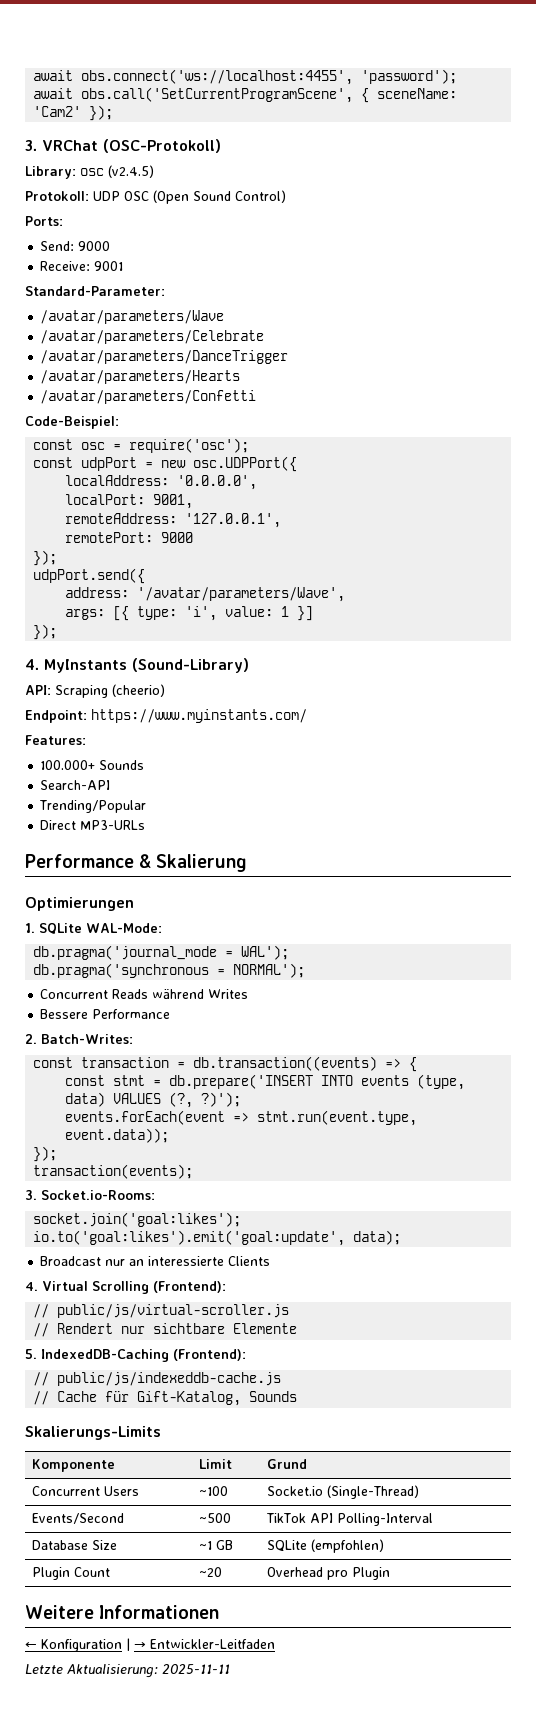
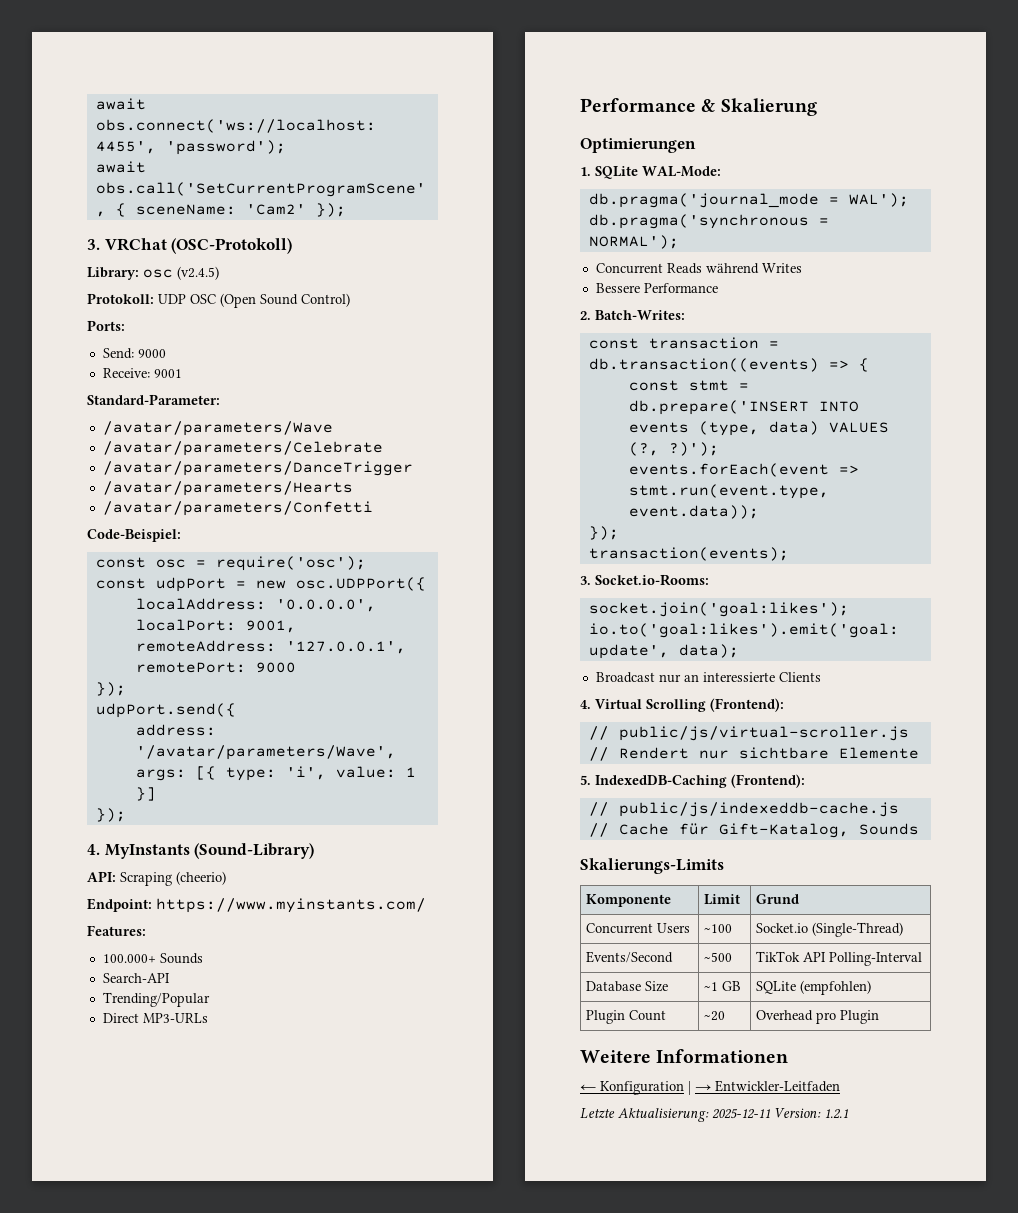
- Letzte Aktualisierung: 2025-11-11
+ Letzte Aktualisierung: 2025-12-11 Version: 1.2.1

